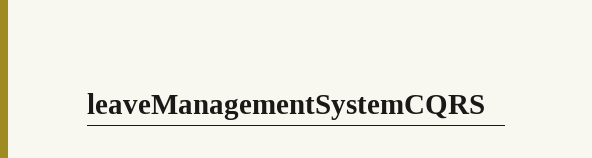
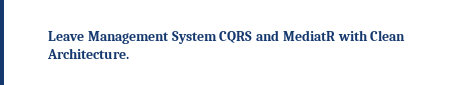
- leaveManagementSystemCQRS
+ Leave Management System CQRS and MediatR with Clean Architecture.

